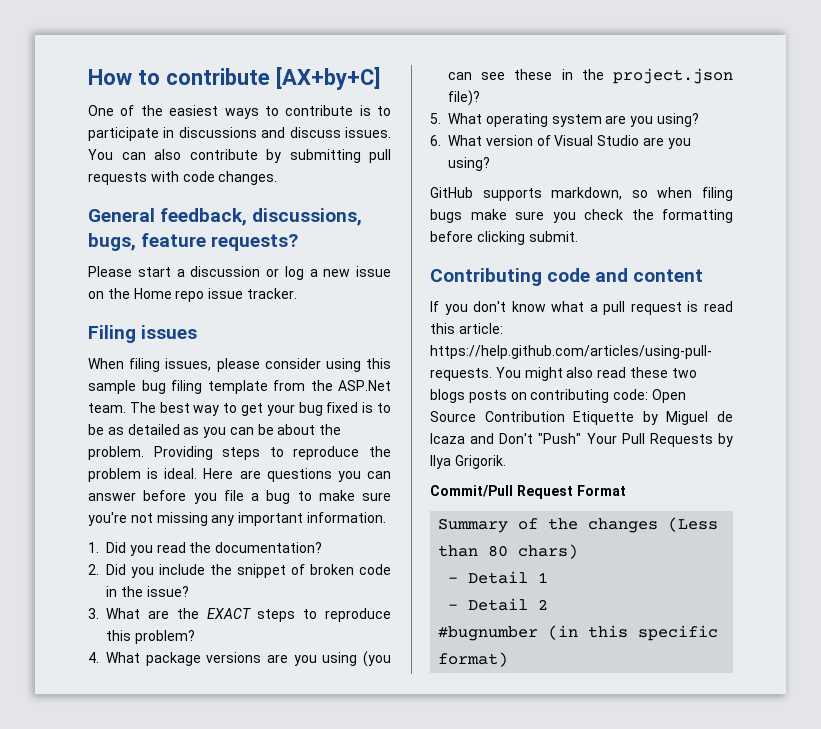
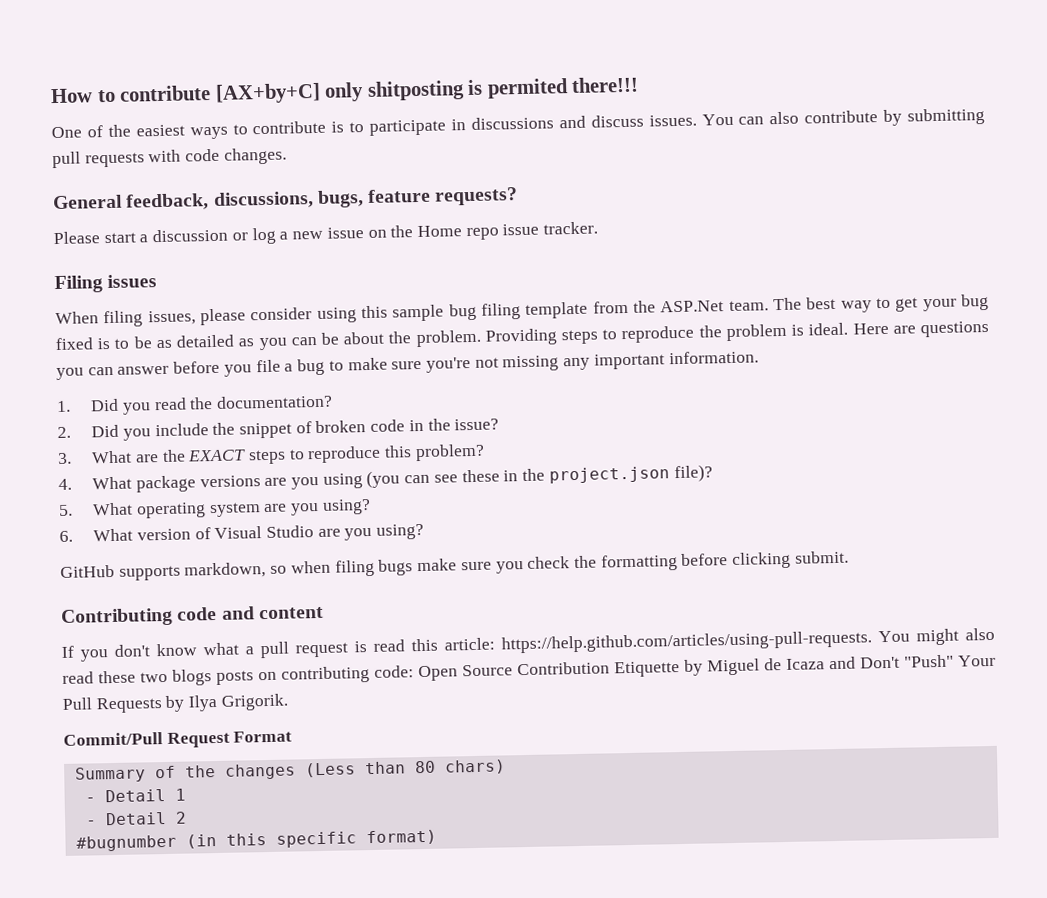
- How to contribute [AX+by+C]
+ How to contribute [AX+by+C] only shitposting is permited there!!!

